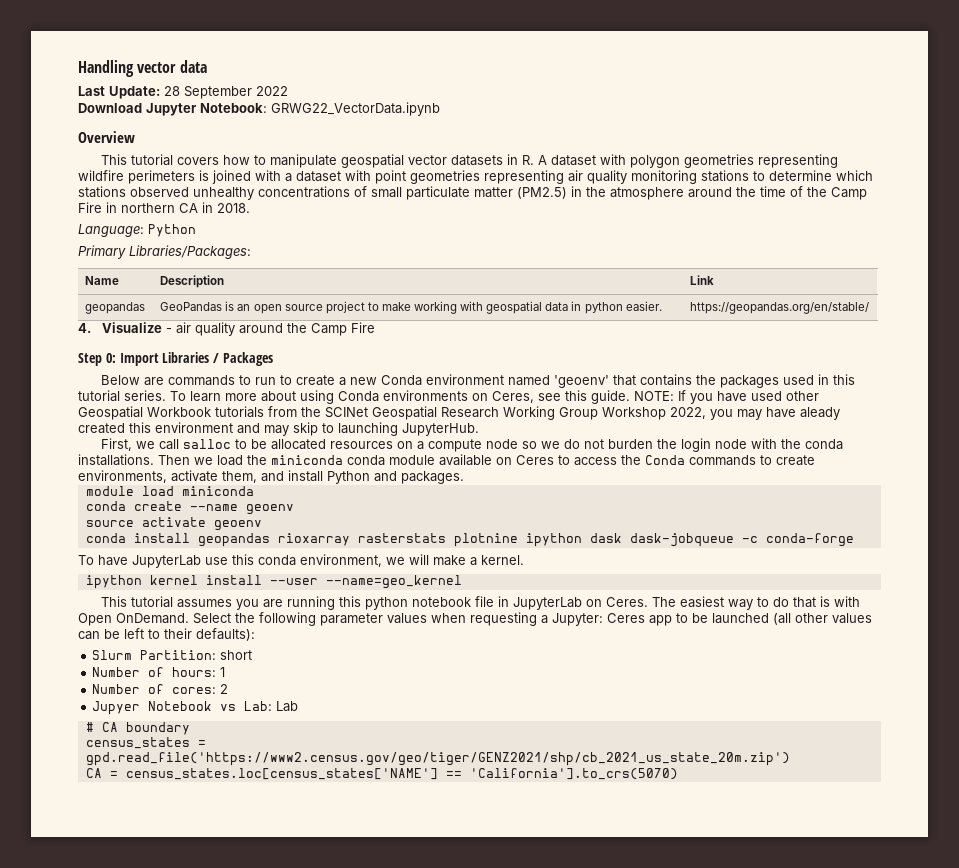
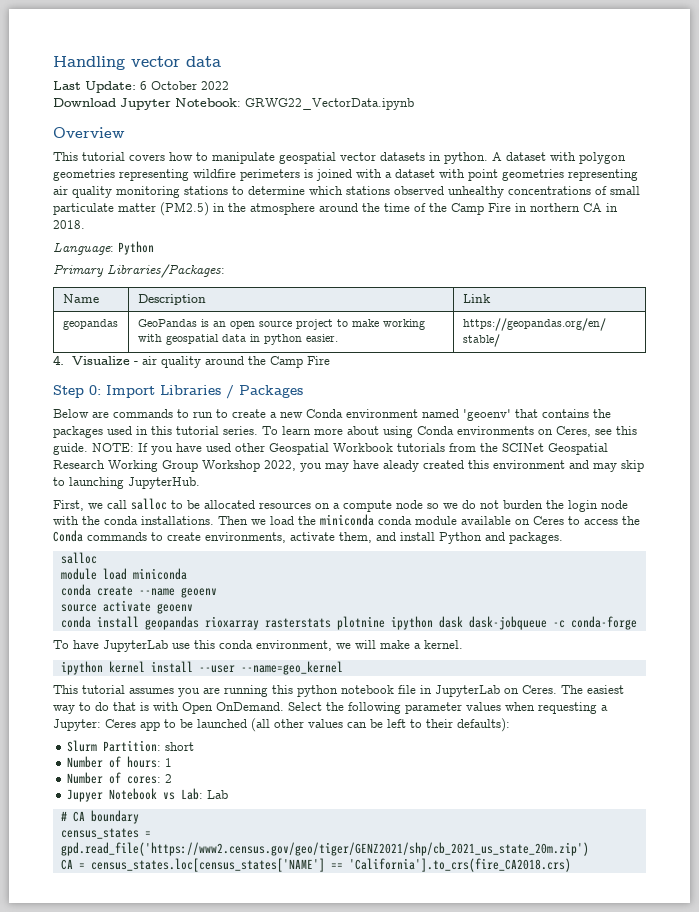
- Last Update: 28 September 2022
+ Last Update: 6 October 2022
- This tutorial covers how to manipulate geospatial vector datasets in R. A dataset with polygon geometries representing wildfire perimeters is joined with a dataset with point geometries representing air quality monitoring stations to determine which stations observed unhealthy concentrations of small particulate matter (PM2.5) in the atmosphere around the time of the Camp Fire in northern CA in 2018.
+ This tutorial covers how to manipulate geospatial vector datasets in python. A dataset with polygon geometries representing wildfire perimeters is joined with a dataset with point geometries representing air quality monitoring stations to determine which stations observed unhealthy concentrations of small particulate matter (PM2.5) in the atmosphere around the time of the Camp Fire in northern CA in 2018.
  Then we load the miniconda conda module available on Ceres to access the Conda commands to create environments, activate them, and install Python and packages.
+ salloc
- CA = census_states.loc[census_states['NAME'] == 'California'].to_crs(5070)
+ CA = census_states.loc[census_states['NAME'] == 'California'].to_crs(fire_CA2018.crs)

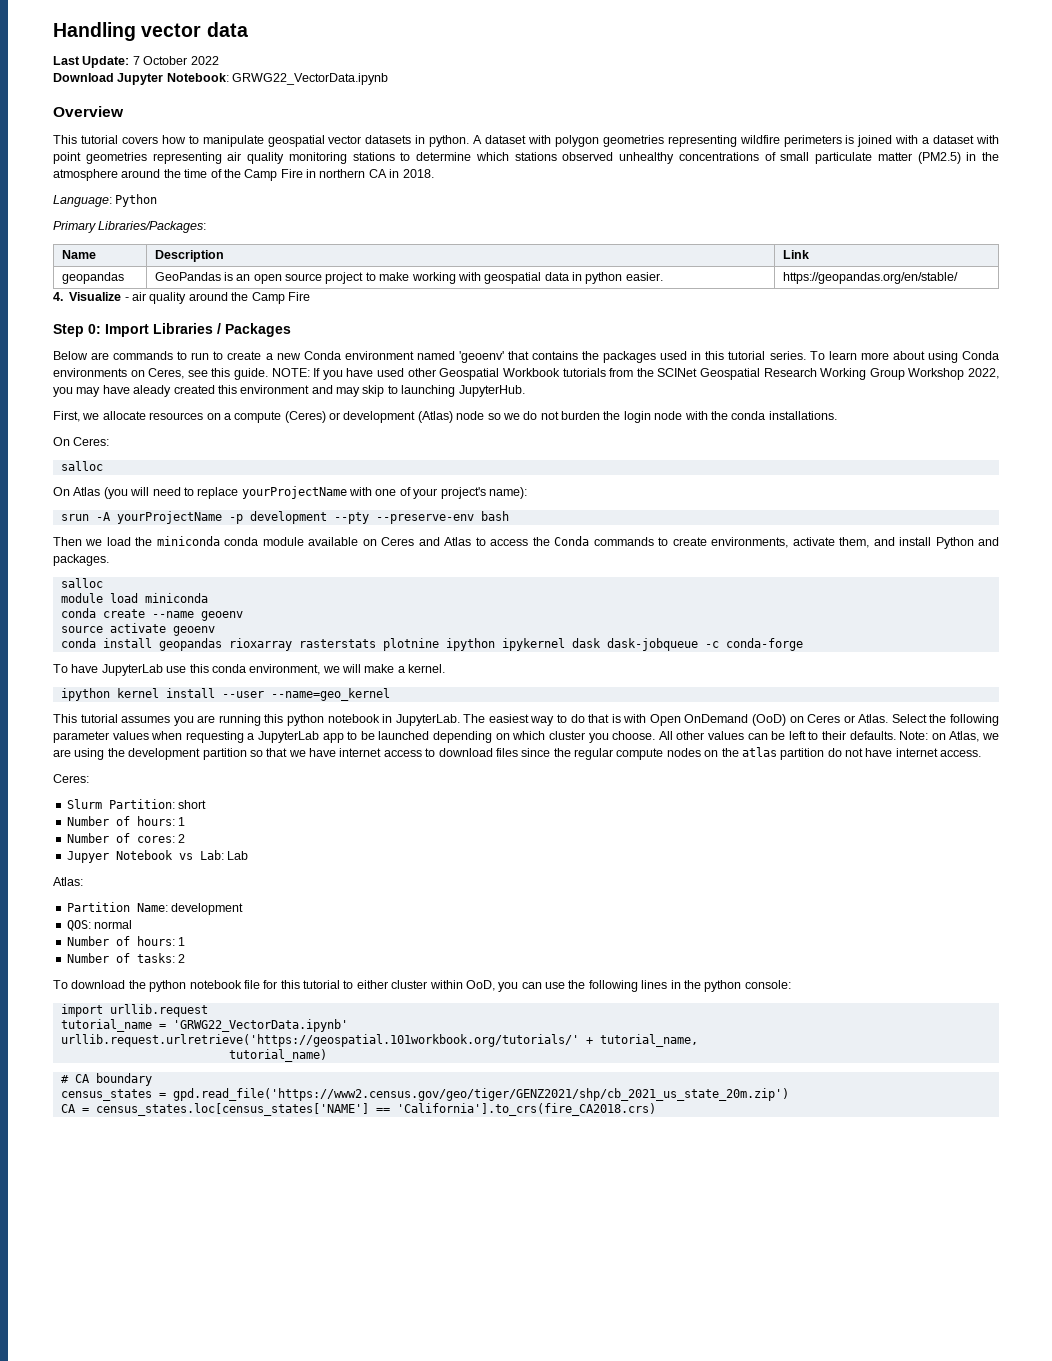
- Last Update: 6 October 2022
+ Last Update: 7 October 2022
- First, we call salloc to be allocated resources on a compute node so we do not burden the login node with the conda installations. Then we load the miniconda conda module available on Ceres to access the Conda commands to create environments, activate them, and install Python and packages.
+ First, we allocate resources on a compute (Ceres) or development (Atlas) node so we do not burden the login node with the conda installations.
+ On Ceres:
+ salloc
+ On Atlas (you will need to replace yourProjectName with one of your project's name):
+ srun -A yourProjectName -p development --pty --preserve-env bash
+ Then we load the miniconda conda module available on Ceres and Atlas to access the Conda commands to create environments, activate them, and install Python and packages.
- conda install geopandas rioxarray rasterstats plotnine ipython dask dask-jobqueue -c conda-forge
+ conda install geopandas rioxarray rasterstats plotnine ipython ipykernel dask dask-jobqueue -c conda-forge
- This tutorial assumes you are running this python notebook file in JupyterLab on Ceres.
+ This tutorial assumes you are running this python notebook in JupyterLab.
- The easiest way to do that is with Open OnDemand.
+ The easiest way to do that is with Open OnDemand (OoD) on Ceres or Atlas.
- Select the following parameter values when requesting a Jupyter: Ceres app to be launched (all other values can be left to their defaults):
+ Select the following parameter values when requesting a JupyterLab app to be launched depending on which cluster you choose. All other values can be left to their defaults. Note: on Atlas, we are using the development partition so that we have internet access to download files since the regular compute nodes on the atlas partition do not have internet access.
+ Ceres:
+ Atlas:
+ Partition Name: development
+ QOS: normal
+ Number of hours: 1
+ Number of tasks: 2
+ To download the python notebook file for this tutorial to either cluster within OoD, you can use the following lines in the python console:
+ import urllib.request
+ tutorial_name = 'GRWG22_VectorData.ipynb'
+ urllib.request.urlretrieve('https://geospatial.101workbook.org/tutorials/' + tutorial_name,
+ tutorial_name)

